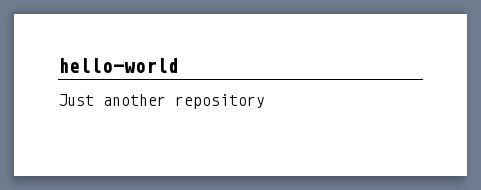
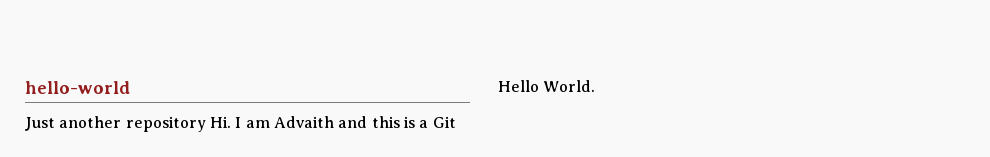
- Just another repository
+ Just another repository Hi. I am Advaith and this is a Git Hello World.

